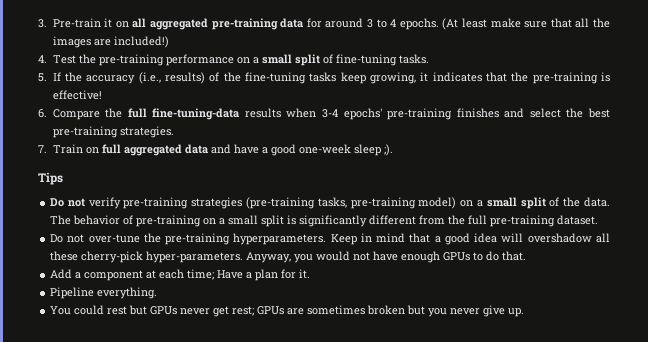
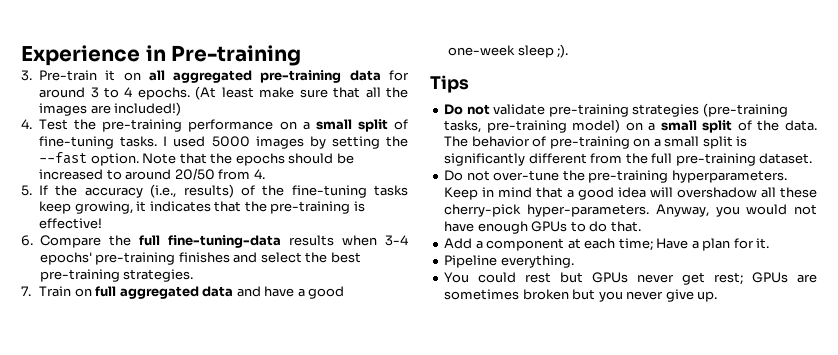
+ Experience in Pre-training
+ I used 5000 images by setting the --fast option. Note that the epochs should be increased to around 20/50 from 4.
- Do not verify pre-training strategies (pre-training tasks, pre-training model) on a small split of the data.
+ Do not validate pre-training strategies (pre-training tasks, pre-training model) on a small split of the data.

